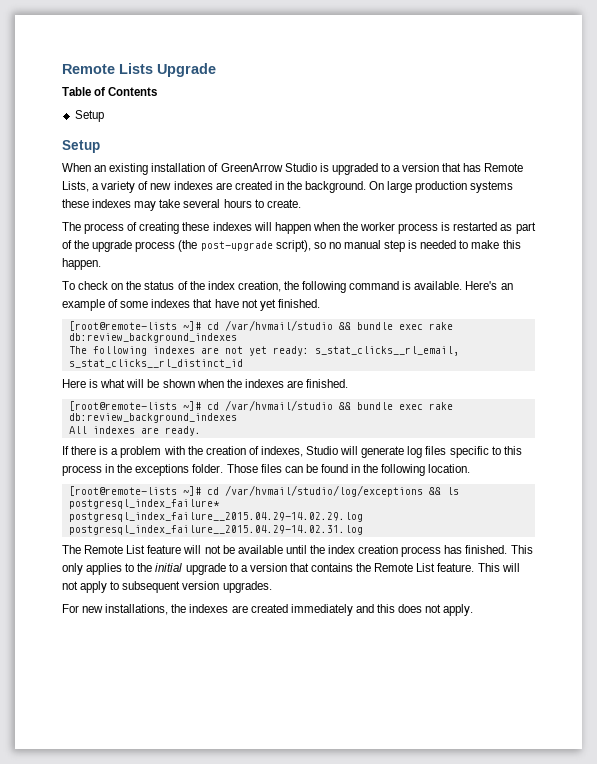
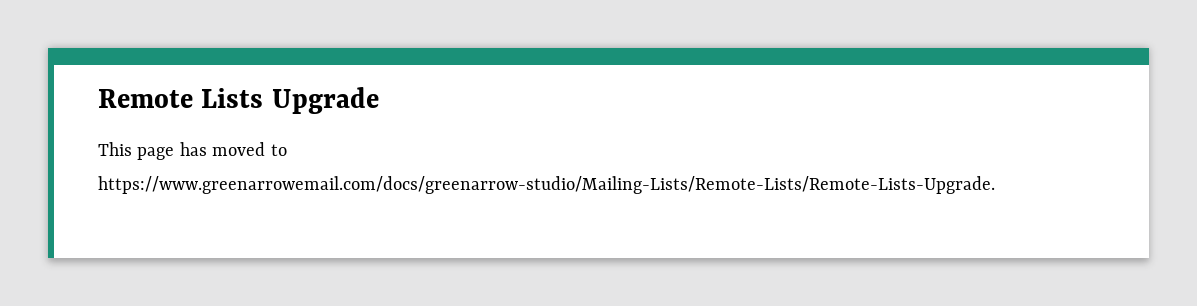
- Table of Contents
- Setup
- Setup
- When an existing installation of GreenArrow Studio is upgraded to a version that has Remote Lists, a variety of new indexes are created in the background. On large production systems these indexes may take several hours to create.
- The process of creating these indexes will happen when the worker process is restarted as part of the upgrade process (the post-upgrade script), so no manual step is needed to make this happen.
- To check on the status of the index creation, the following command is available. Here's an example of some indexes that have not yet finished.
- [root@remote-lists ~]# cd /var/hvmail/studio && bundle exec rake db:review_background_indexes
- The following indexes are not yet ready: s_stat_clicks__rl_email, s_stat_clicks__rl_distinct_id
- Here is what will be shown when the indexes are finished.
- [root@remote-lists ~]# cd /var/hvmail/studio && bundle exec rake db:review_background_indexes
- All indexes are ready.
- If there is a problem with the creation of indexes, Studio will generate log files specific to this process in the exceptions folder. Those files can be found in the following location.
- [root@remote-lists ~]# cd /var/hvmail/studio/log/exceptions && ls postgresql_index_failure*
- postgresql_index_failure__2015.04.29-14.02.29.log postgresql_index_failure__2015.04.29-14.02.31.log
- The Remote List feature will not be available until the index creation process has finished. This only applies to the initial upgrade to a version that contains the Remote List feature. This will not apply to subsequent version upgrades.
- For new installations, the indexes are created immediately and this does not apply.
+ This page has moved to https://www.greenarrowemail.com/docs/greenarrow-studio/Mailing-Lists/Remote-Lists/Remote-Lists-Upgrade.

